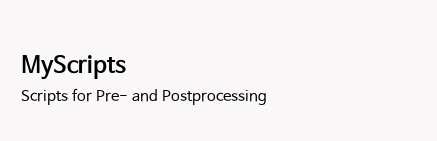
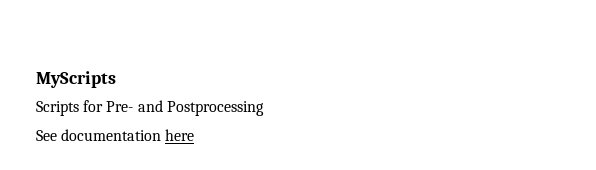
+ See documentation here

